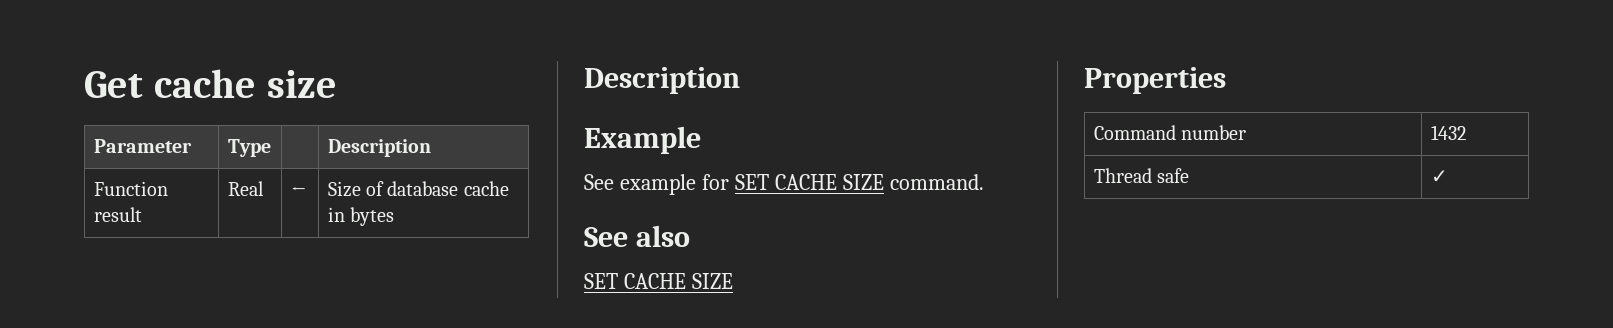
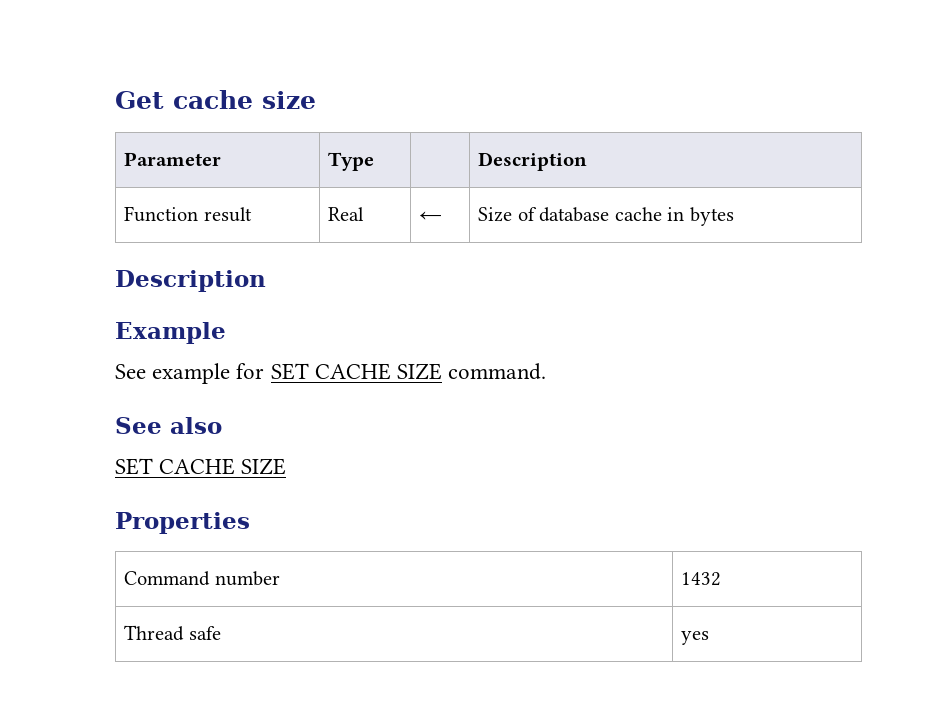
- Thread safe | ✓
+ Thread safe | yes

